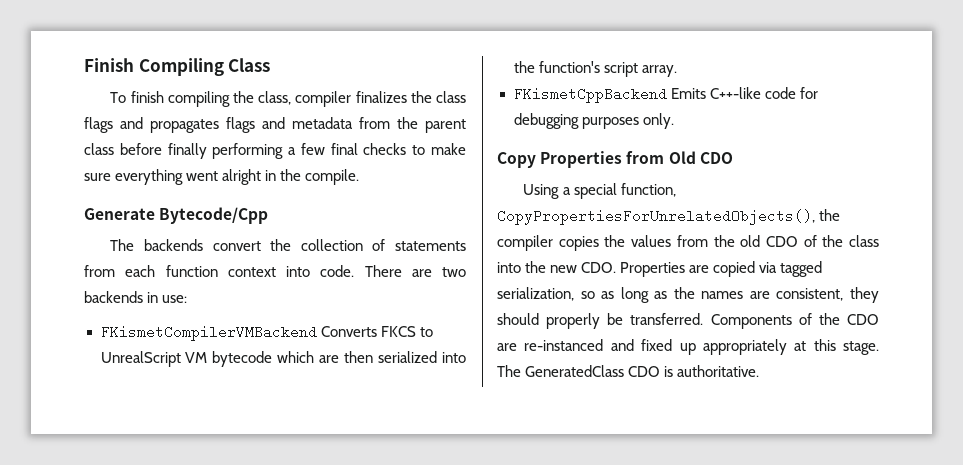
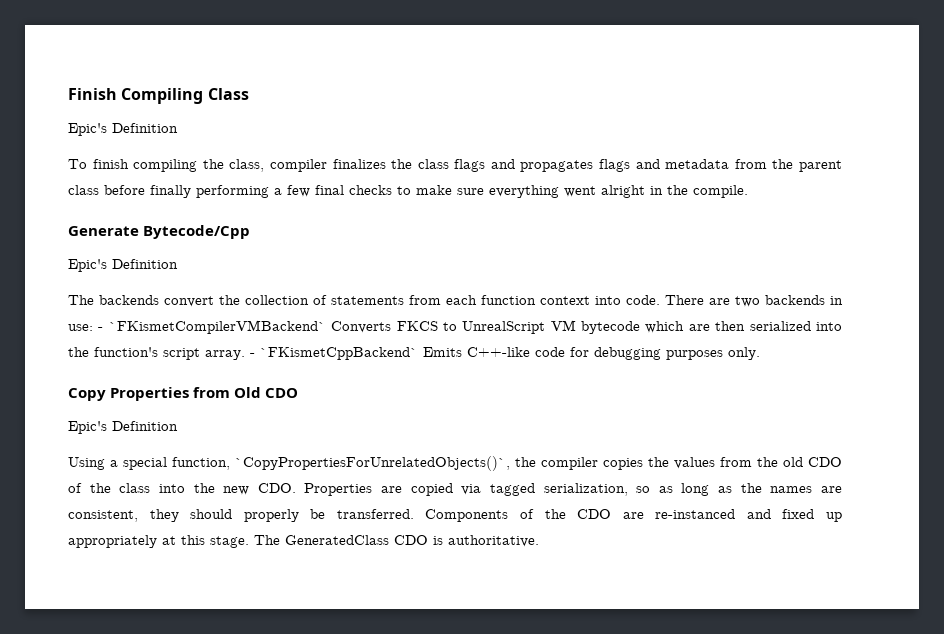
  Finish Compiling Class
+ Epic's Definition
  Generate Bytecode/Cpp
+ Epic's Definition
- There are two backends in use:
- FKismetCompilerVMBackend Converts FKCS to UnrealScript VM bytecode which are then serialized into the function's script array.
- FKismetCppBackend Emits C++-like code for debugging purposes only.
+ There are two backends in use: - `FKismetCompilerVMBackend` Converts FKCS to UnrealScript VM bytecode which are then serialized into the function's script array. - `FKismetCppBackend` Emits C++-like code for debugging purposes only.
  Copy Properties from Old CDO
+ Epic's Definition
- Using a special function, CopyPropertiesForUnrelatedObjects(), the compiler copies the values from the old CDO of the class into the new CDO. Properties are copied via tagged serialization, so as long as the names are consistent, they should properly be transferred.
+ Using a special function, `CopyPropertiesForUnrelatedObjects()`, the compiler copies the values from the old CDO of the class into the new CDO. Properties are copied via tagged serialization, so as long as the names are consistent, they should properly be transferred.

